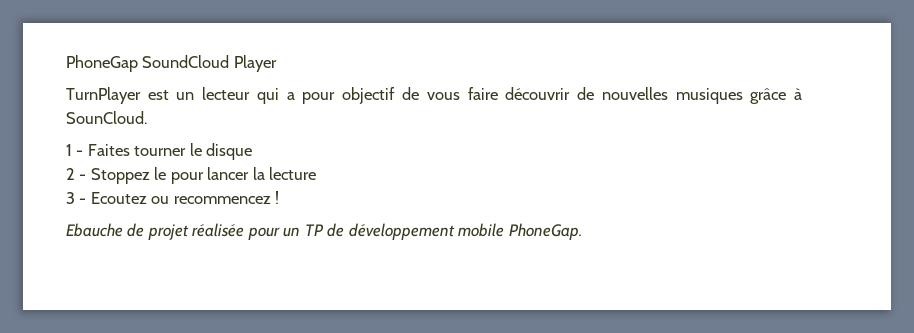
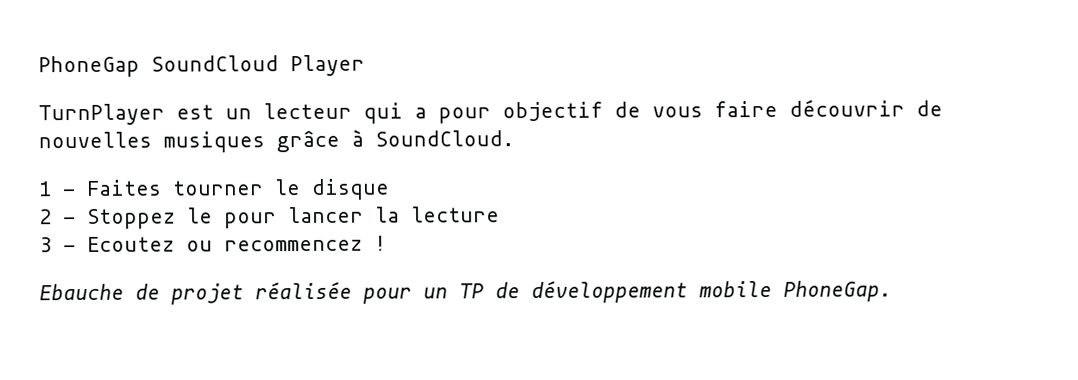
- TurnPlayer est un lecteur qui a pour objectif de vous faire découvrir de nouvelles musiques grâce à SounCloud.
+ TurnPlayer est un lecteur qui a pour objectif de vous faire découvrir de nouvelles musiques grâce à SoundCloud.

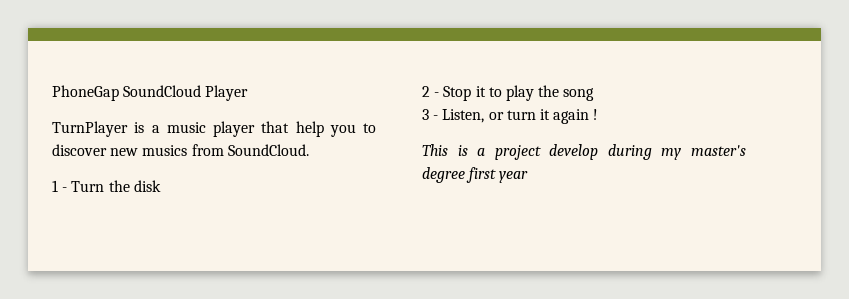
- TurnPlayer est un lecteur qui a pour objectif de vous faire découvrir de nouvelles musiques grâce à SoundCloud.
- 1 - Faites tourner le disque
- 2 - Stoppez le pour lancer la lecture
- 3 - Ecoutez ou recommencez !
- Ebauche de projet réalisée pour un TP de développement mobile PhoneGap.
+ TurnPlayer is a music player that help you to discover new musics from SoundCloud.
+ 1 - Turn the disk
+ 2 - Stop it to play the song
+ 3 - Listen, or turn it again !
+ This is a project develop during my master's degree first year

